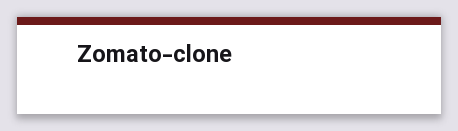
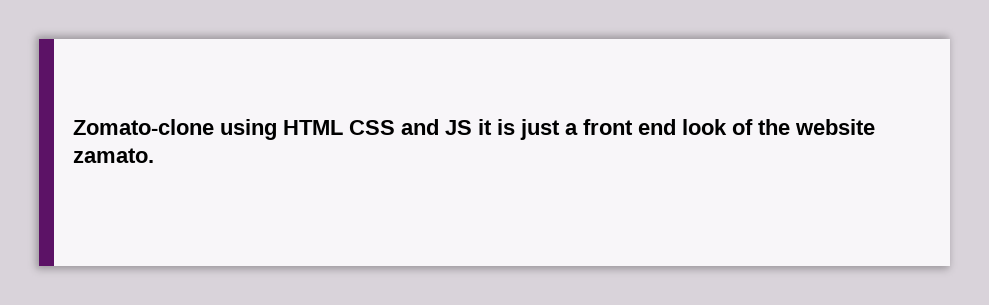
- Zomato-clone
+ Zomato-clone using HTML CSS and JS it is just a front end look of the website zamato.

